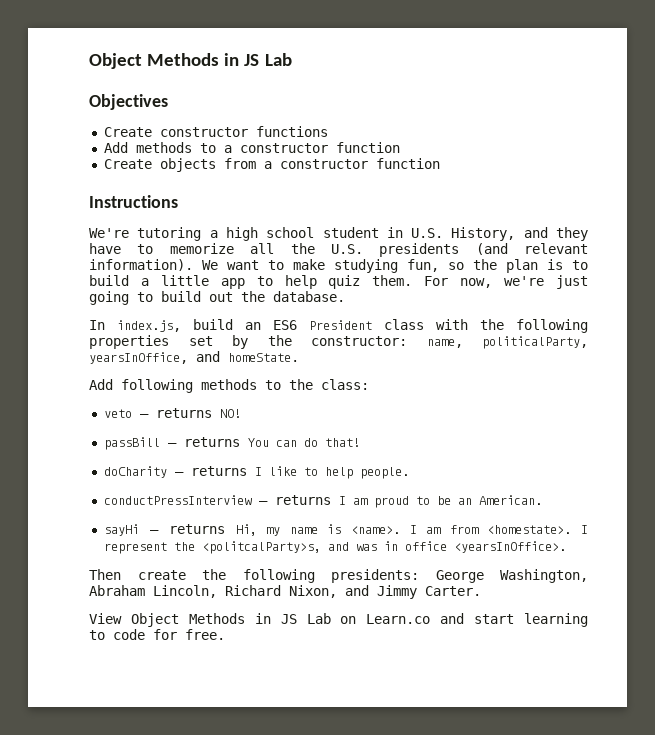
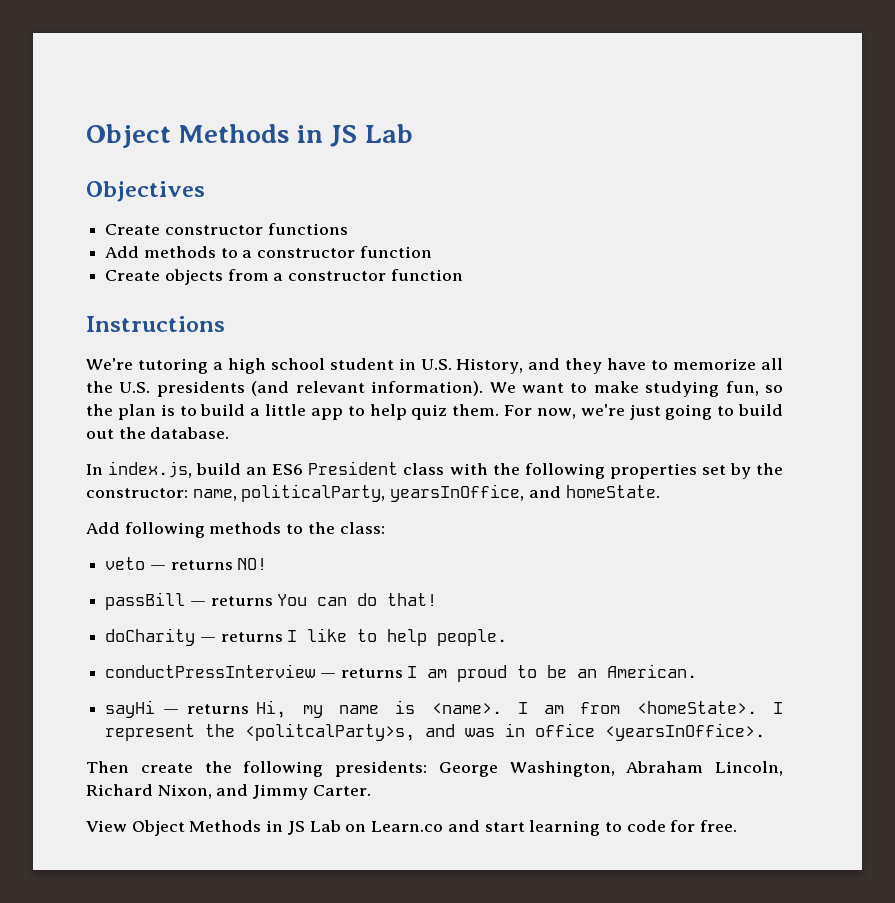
- I am from <homestate>.
+ I am from <homeState>.

